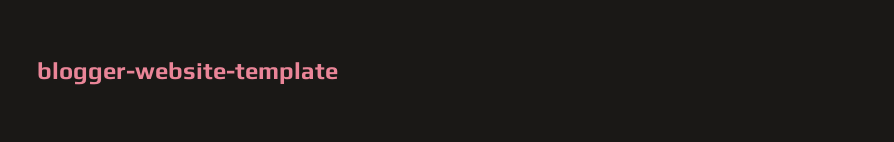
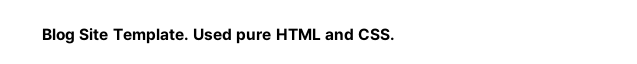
- blogger-website-template
+ Blog Site Template. Used pure HTML and CSS.

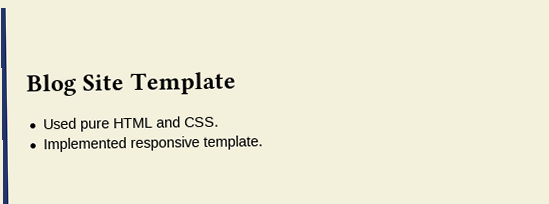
- Blog Site Template. Used pure HTML and CSS.
+ Blog Site Template
+ Used pure HTML and CSS.
+ Implemented responsive template.

